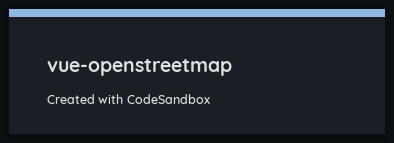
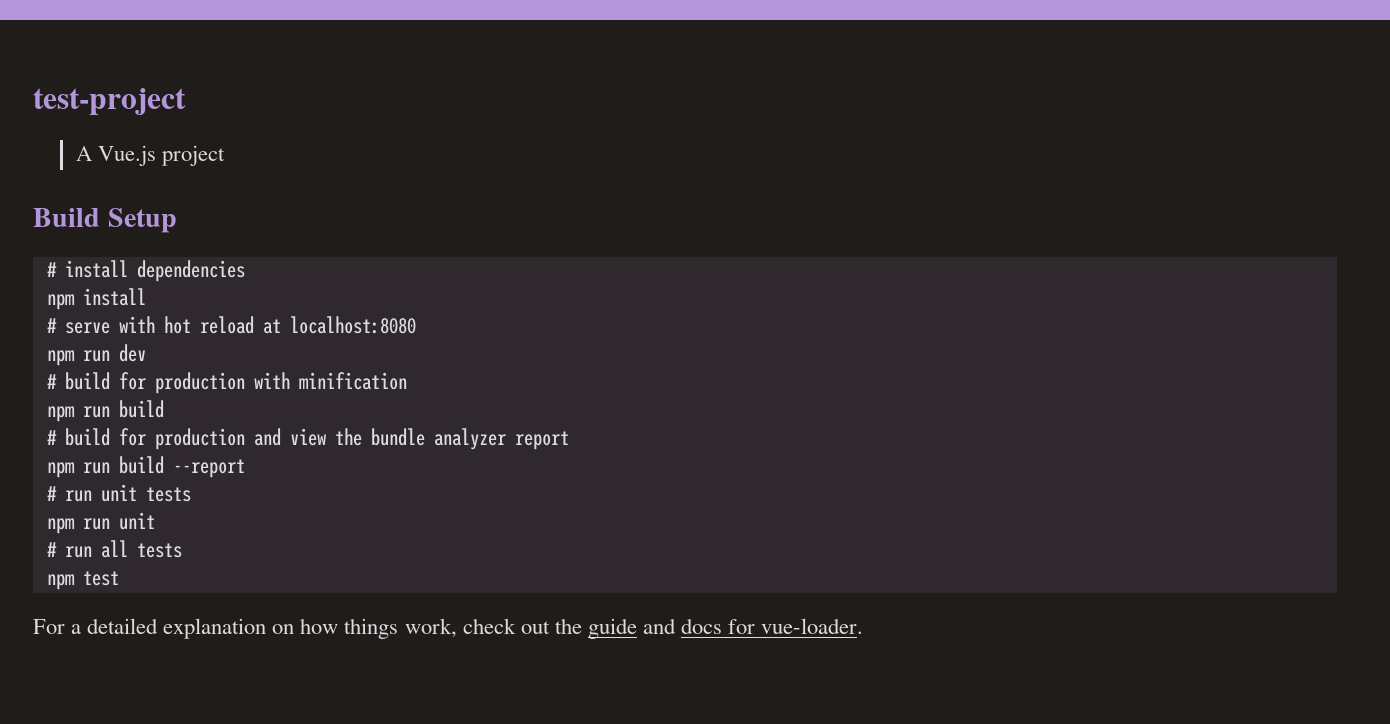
- vue-openstreetmap
- Created with CodeSandbox
+ test-project
+ A Vue.js project
+ Build Setup
+ # install dependencies
+ npm install
+ # serve with hot reload at localhost:8080
+ npm run dev
+ # build for production with minification
+ npm run build
+ # build for production and view the bundle analyzer report
+ npm run build --report
+ # run unit tests
+ npm run unit
+ # run all tests
+ npm test
+ For a detailed explanation on how things work, check out the guide and docs for vue-loader.

